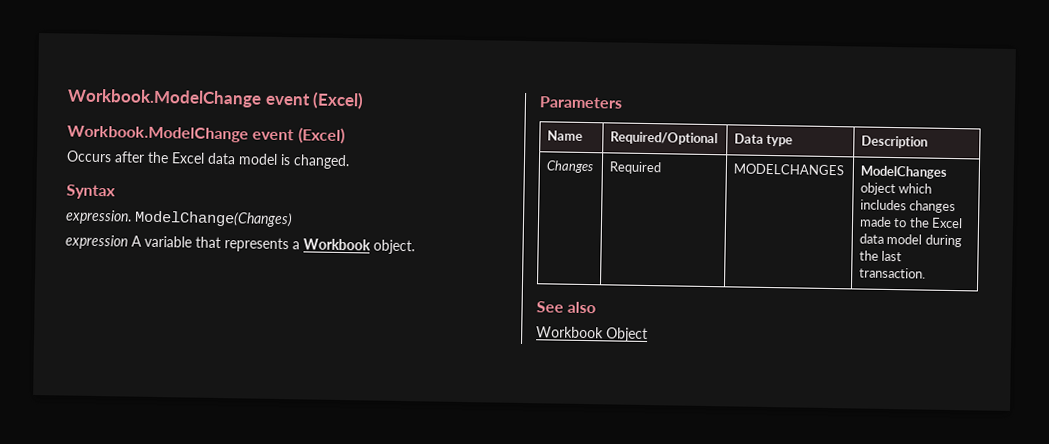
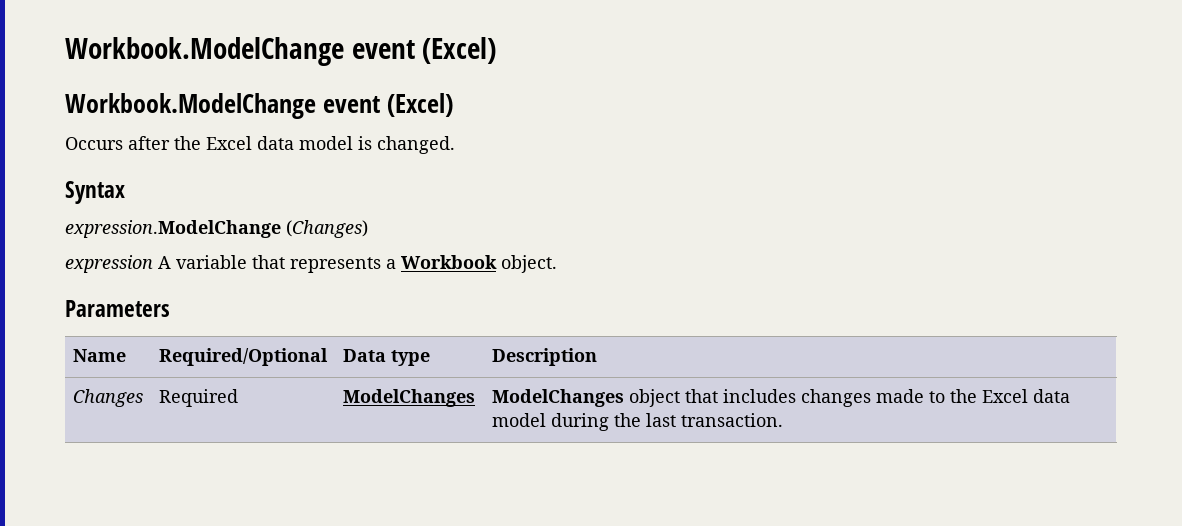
- expression. ModelChange(Changes)
+ expression.ModelChange (Changes)
- Changes | Required | MODELCHANGES | ModelChanges object which includes changes made to the Excel data model during the last transaction.
+ Changes | Required | ModelChanges | ModelChanges object that includes changes made to the Excel data model during the last transaction.
- See also
- Workbook Object

